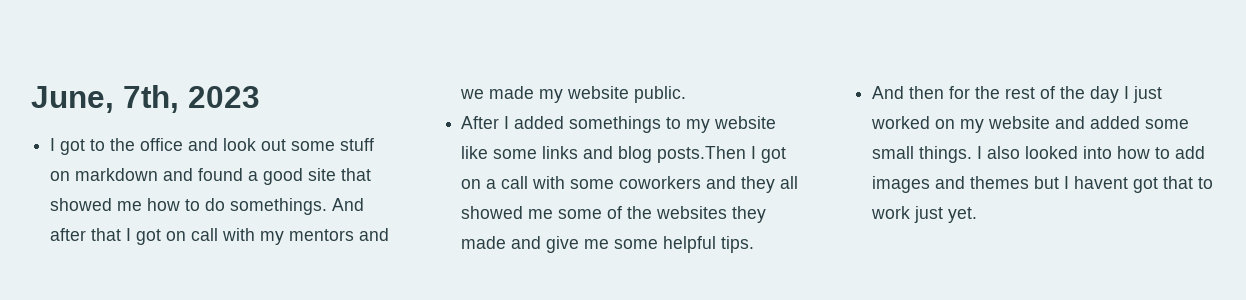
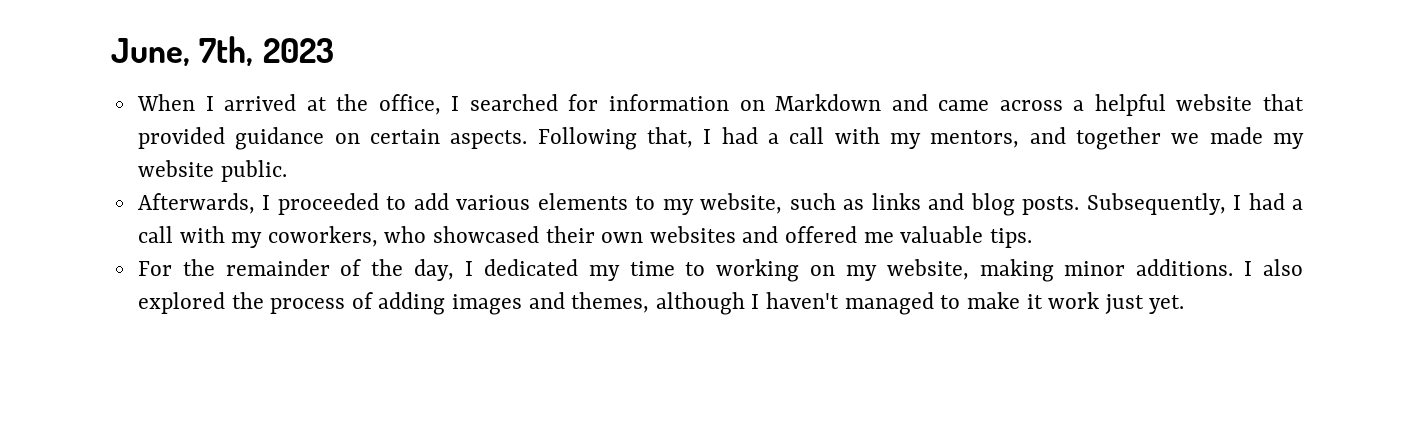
- I got to the office and look out some stuff on markdown and found a good site that showed me how to do somethings. And after that I got on call with my mentors and we made my website public.
+ When I arrived at the office, I searched for information on Markdown and came across a helpful website that provided guidance on certain aspects. Following that, I had a call with my mentors, and together we made my website public.
- After I added somethings to my website like some links and blog posts.Then I got on a call with some coworkers and they all showed me some of the websites they made and give me some helpful tips.
- And then for the rest of the day I just worked on my website and added some small things. I also looked into how to add images and themes but I havent got that to work just yet.
+ Afterwards, I proceeded to add various elements to my website, such as links and blog posts. Subsequently, I had a call with my coworkers, who showcased their own websites and offered me valuable tips.
+ For the remainder of the day, I dedicated my time to working on my website, making minor additions. I also explored the process of adding images and themes, although I haven't managed to make it work just yet.

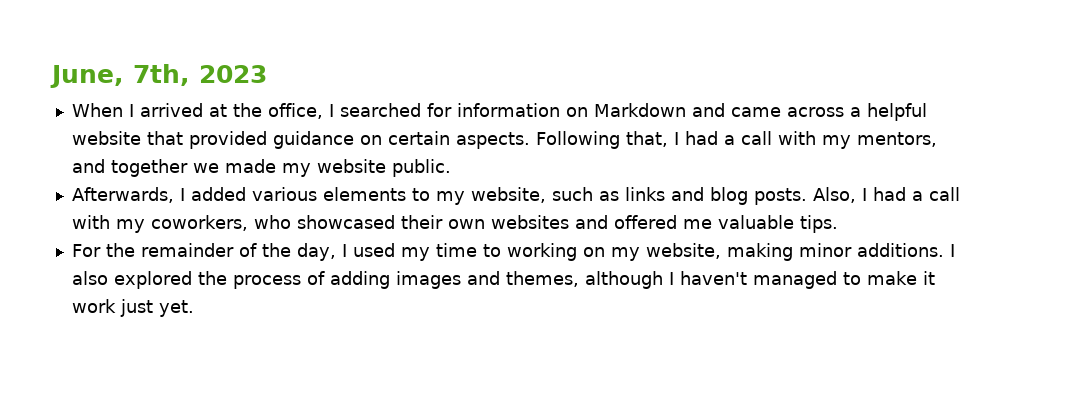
- Afterwards, I proceeded to add various elements to my website, such as links and blog posts.
+ Afterwards, I added various elements to my website, such as links and blog posts.
- Subsequently, I had a call with my coworkers, who showcased their own websites and offered me valuable tips.
+ Also, I had a call with my coworkers, who showcased their own websites and offered me valuable tips.
- For the remainder of the day, I dedicated my time to working on my website, making minor additions.
+ For the remainder of the day, I used my time to working on my website, making minor additions.

